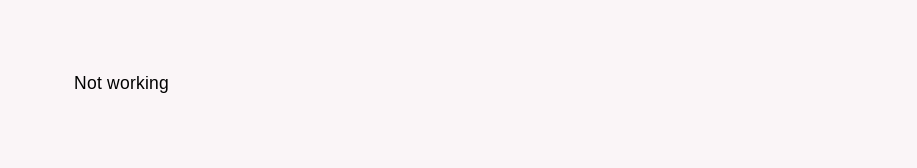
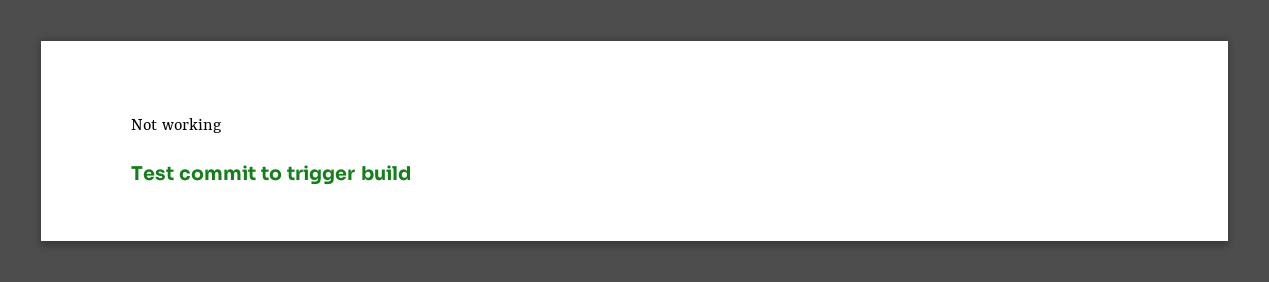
+ Test commit to trigger build

